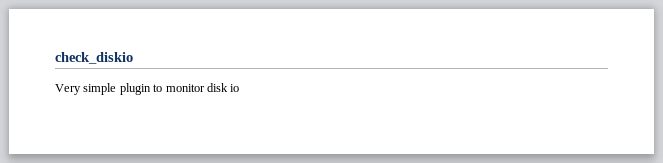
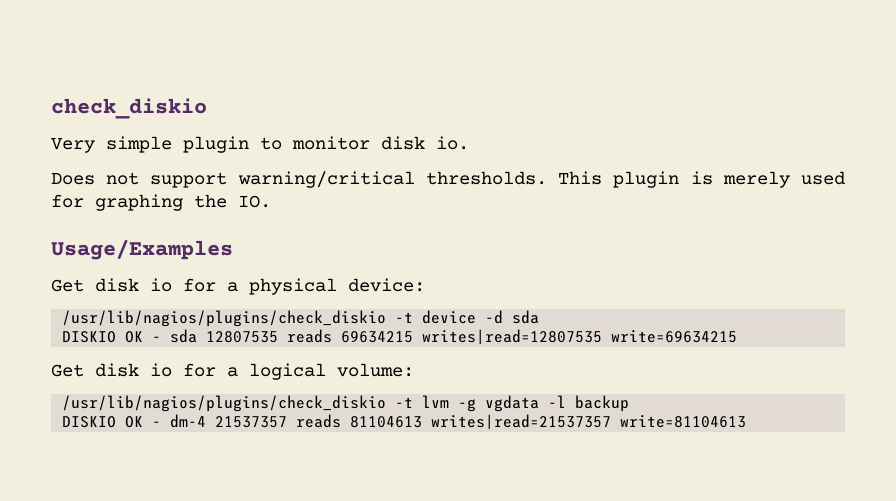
- Very simple plugin to monitor disk io
+ Very simple plugin to monitor disk io.
+ Does not support warning/critical thresholds. This plugin is merely used for graphing the IO.
+ Usage/Examples
+ Get disk io for a physical device:
+ /usr/lib/nagios/plugins/check_diskio -t device -d sda
+ DISKIO OK - sda 12807535 reads 69634215 writes|read=12807535 write=69634215
+ Get disk io for a logical volume:
+ /usr/lib/nagios/plugins/check_diskio -t lvm -g vgdata -l backup
+ DISKIO OK - dm-4 21537357 reads 81104613 writes|read=21537357 write=81104613

